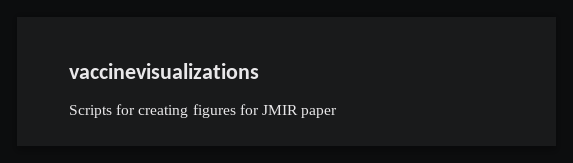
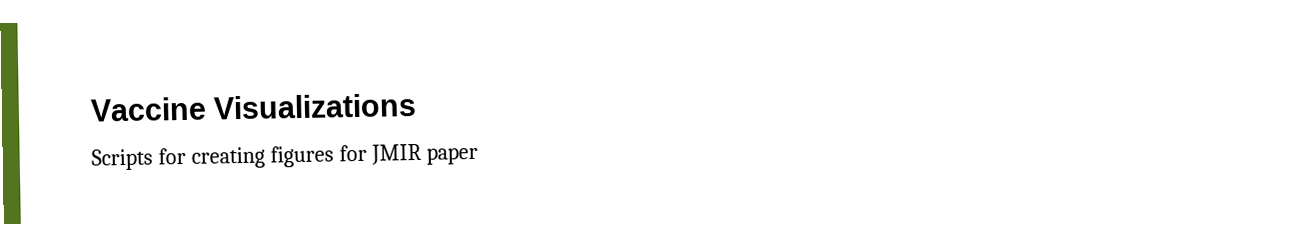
- vaccinevisualizations
+ Vaccine Visualizations

